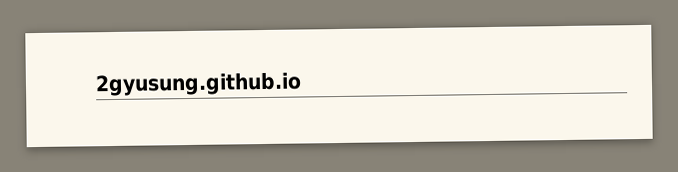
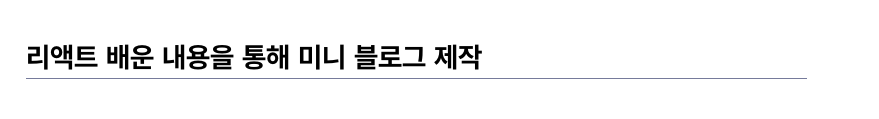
- 2gyusung.github.io
+ 리액트 배운 내용을 통해 미니 블로그 제작

